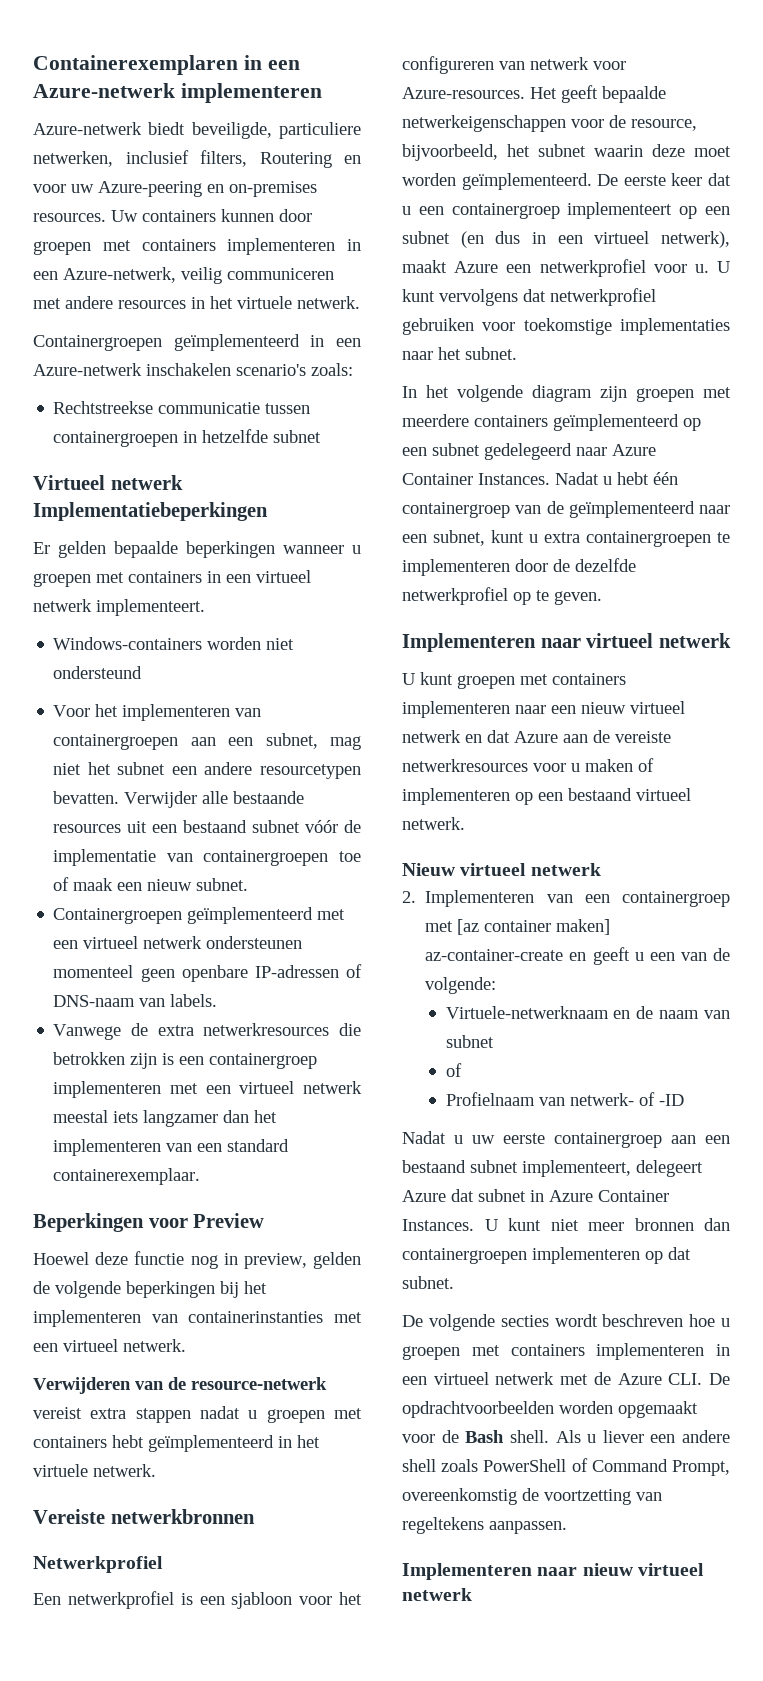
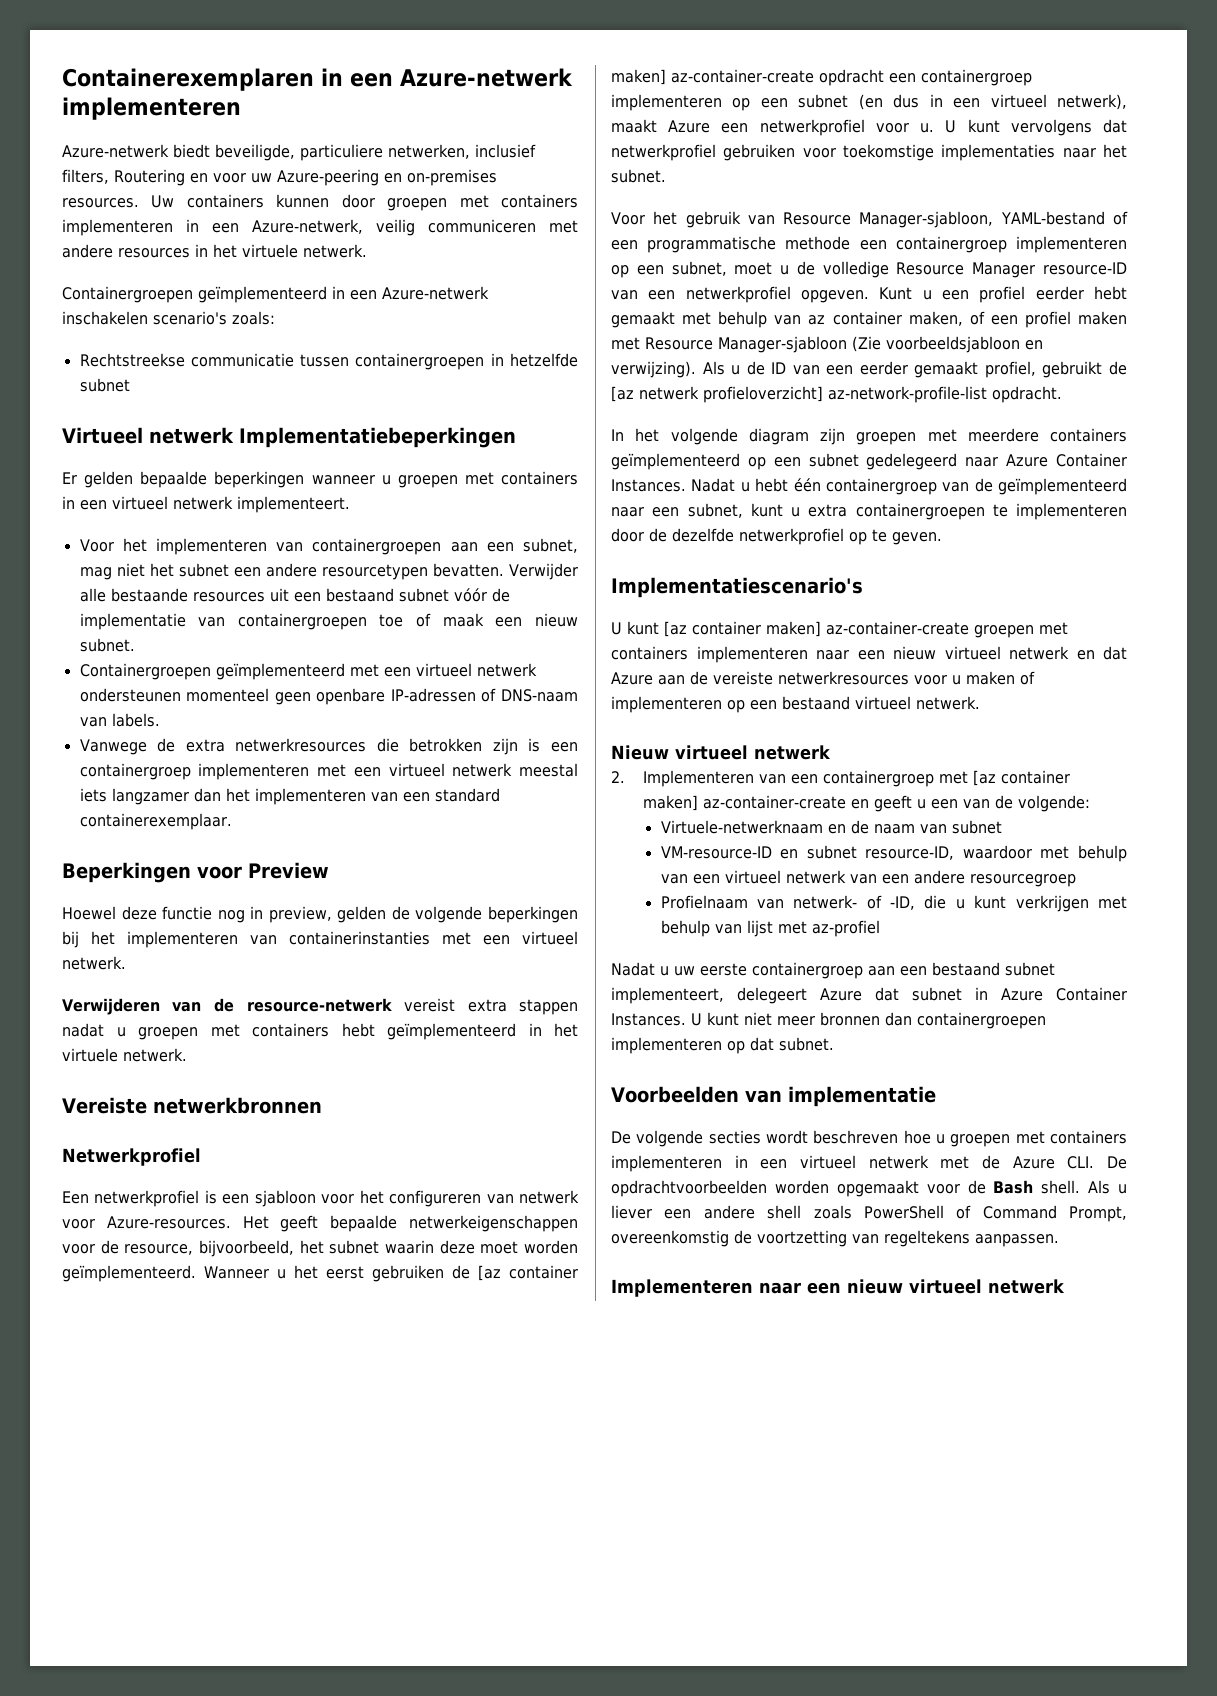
- Windows-containers worden niet ondersteund
- De eerste keer dat u een containergroep implementeert op een subnet (en dus in een virtueel netwerk), maakt Azure een netwerkprofiel voor u.
+ Wanneer u het eerst gebruiken de [az container maken] az-container-create opdracht een containergroep implementeren op een subnet (en dus in een virtueel netwerk), maakt Azure een netwerkprofiel voor u.
+ Voor het gebruik van Resource Manager-sjabloon, YAML-bestand of een programmatische methode een containergroep implementeren op een subnet, moet u de volledige Resource Manager resource-ID van een netwerkprofiel opgeven. Kunt u een profiel eerder hebt gemaakt met behulp van az container maken, of een profiel maken met Resource Manager-sjabloon (Zie voorbeeldsjabloon en verwijzing). Als u de ID van een eerder gemaakt profiel, gebruikt de [az netwerk profieloverzicht] az-network-profile-list opdracht.
- Implementeren naar virtueel netwerk
- U kunt groepen met containers implementeren naar een nieuw virtueel netwerk en dat Azure aan de vereiste netwerkresources voor u maken of implementeren op een bestaand virtueel netwerk.
+ Implementatiescenario's
+ U kunt [az container maken] az-container-create groepen met containers implementeren naar een nieuw virtueel netwerk en dat Azure aan de vereiste netwerkresources voor u maken of implementeren op een bestaand virtueel netwerk.
  Virtuele-netwerknaam en de naam van subnet
- of
- Profielnaam van netwerk- of -ID
+ VM-resource-ID en subnet resource-ID, waardoor met behulp van een virtueel netwerk van een andere resourcegroep
+ Profielnaam van netwerk- of -ID, die u kunt verkrijgen met behulp van lijst met az-profiel
+ Voorbeelden van implementatie
- Implementeren naar nieuw virtueel netwerk
+ Implementeren naar een nieuw virtueel netwerk

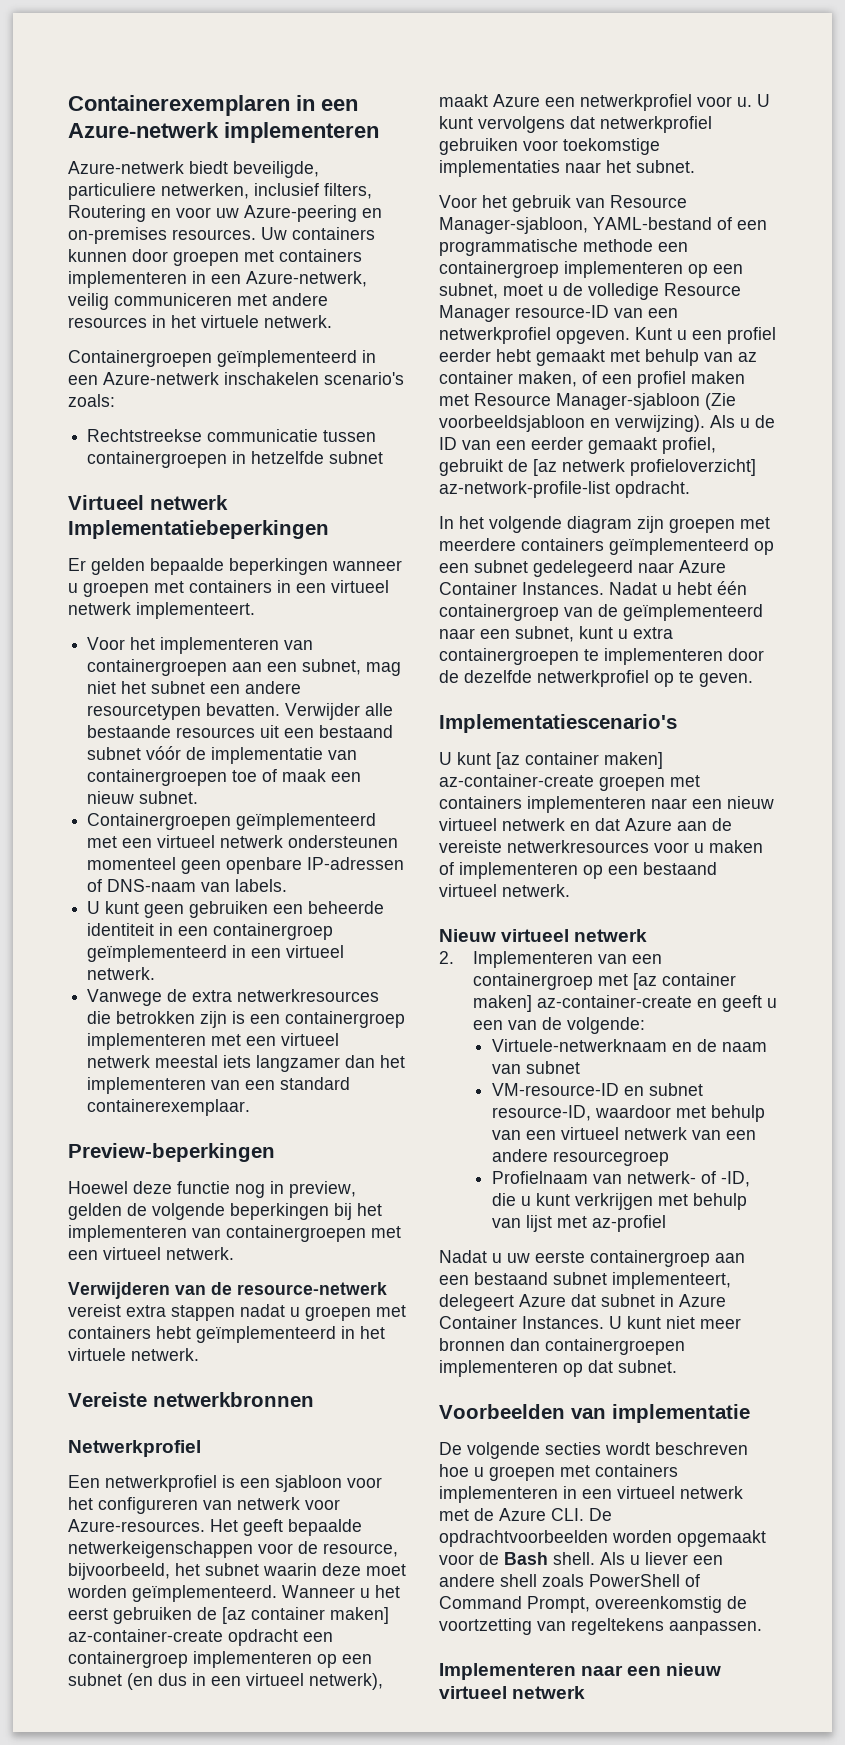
+ U kunt geen gebruiken een beheerde identiteit in een containergroep geïmplementeerd in een virtueel netwerk.
- Beperkingen voor Preview
+ Preview-beperkingen
- Hoewel deze functie nog in preview, gelden de volgende beperkingen bij het implementeren van containerinstanties met een virtueel netwerk.
+ Hoewel deze functie nog in preview, gelden de volgende beperkingen bij het implementeren van containergroepen met een virtueel netwerk.

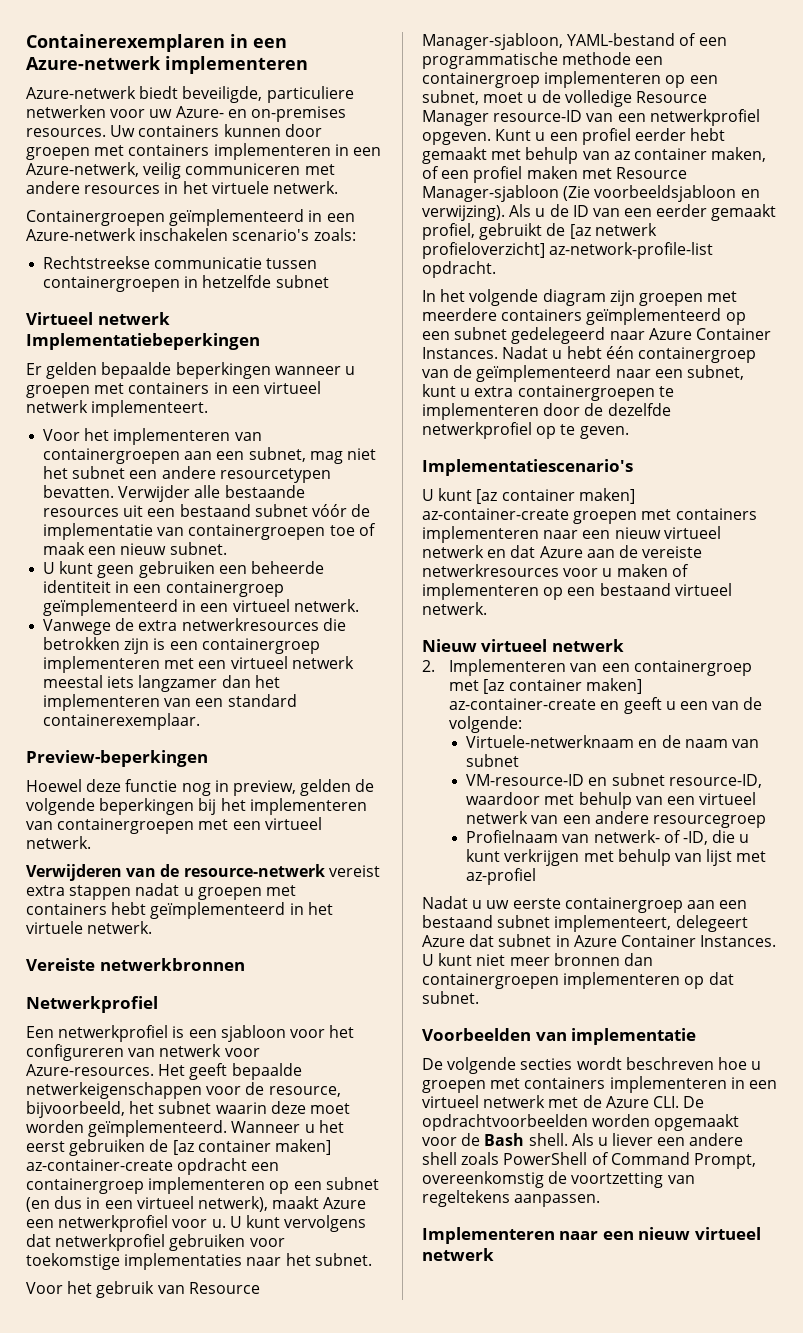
- Azure-netwerk biedt beveiligde, particuliere netwerken, inclusief filters, Routering en voor uw Azure-peering en on-premises resources.
+ Azure-netwerk biedt beveiligde, particuliere netwerken voor uw Azure- en on-premises resources.
- Containergroepen geïmplementeerd met een virtueel netwerk ondersteunen momenteel geen openbare IP-adressen of DNS-naam van labels.

